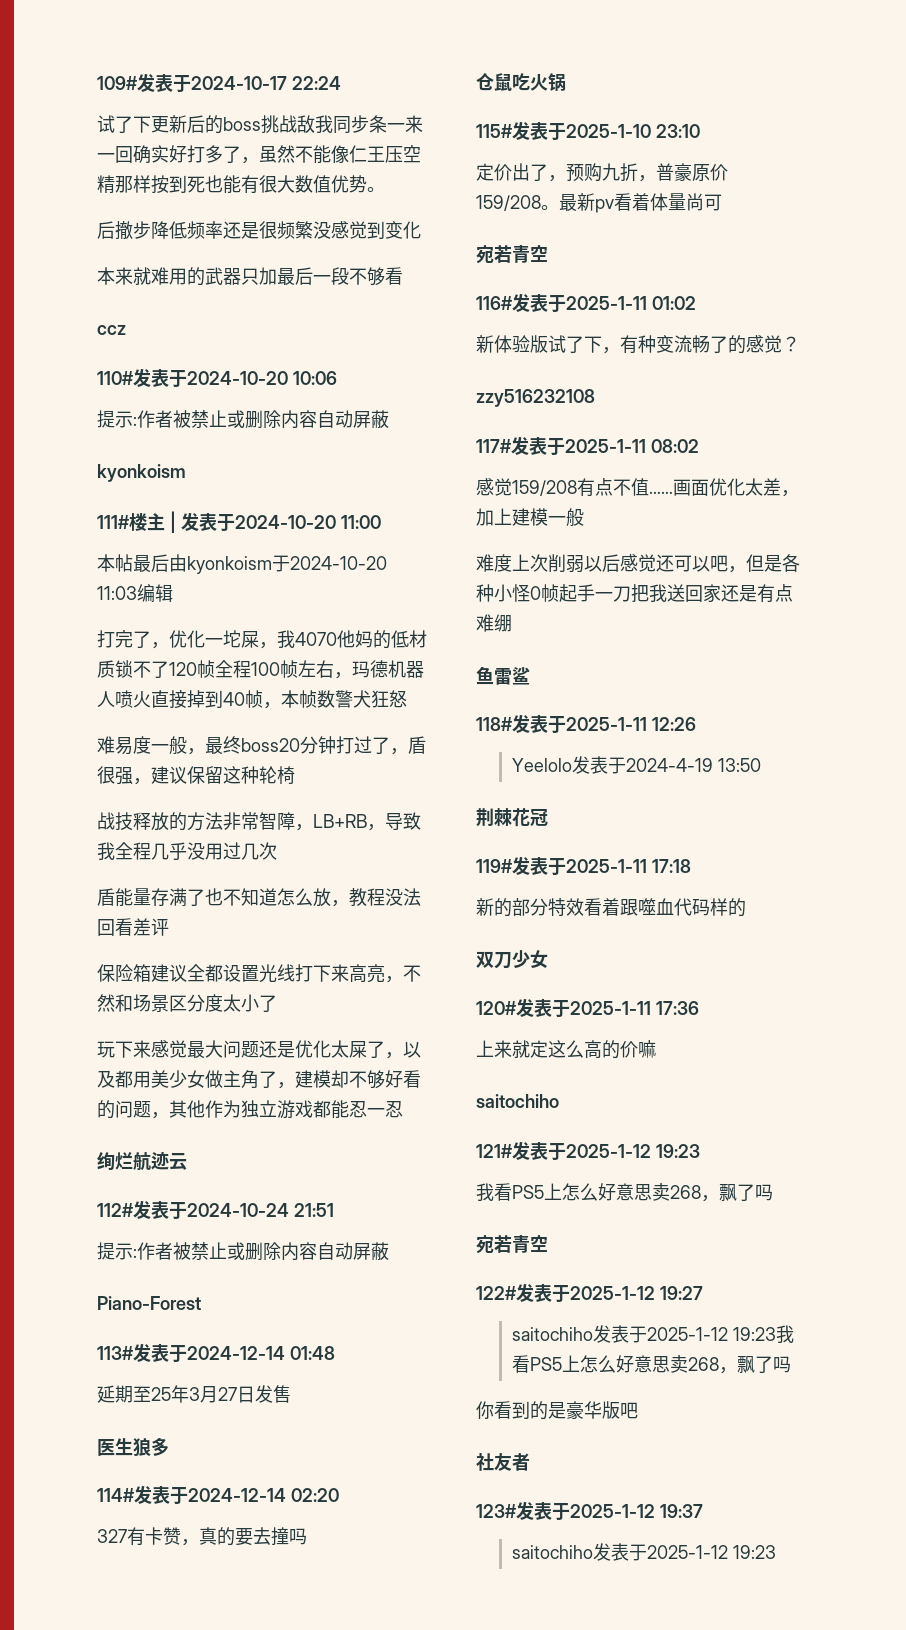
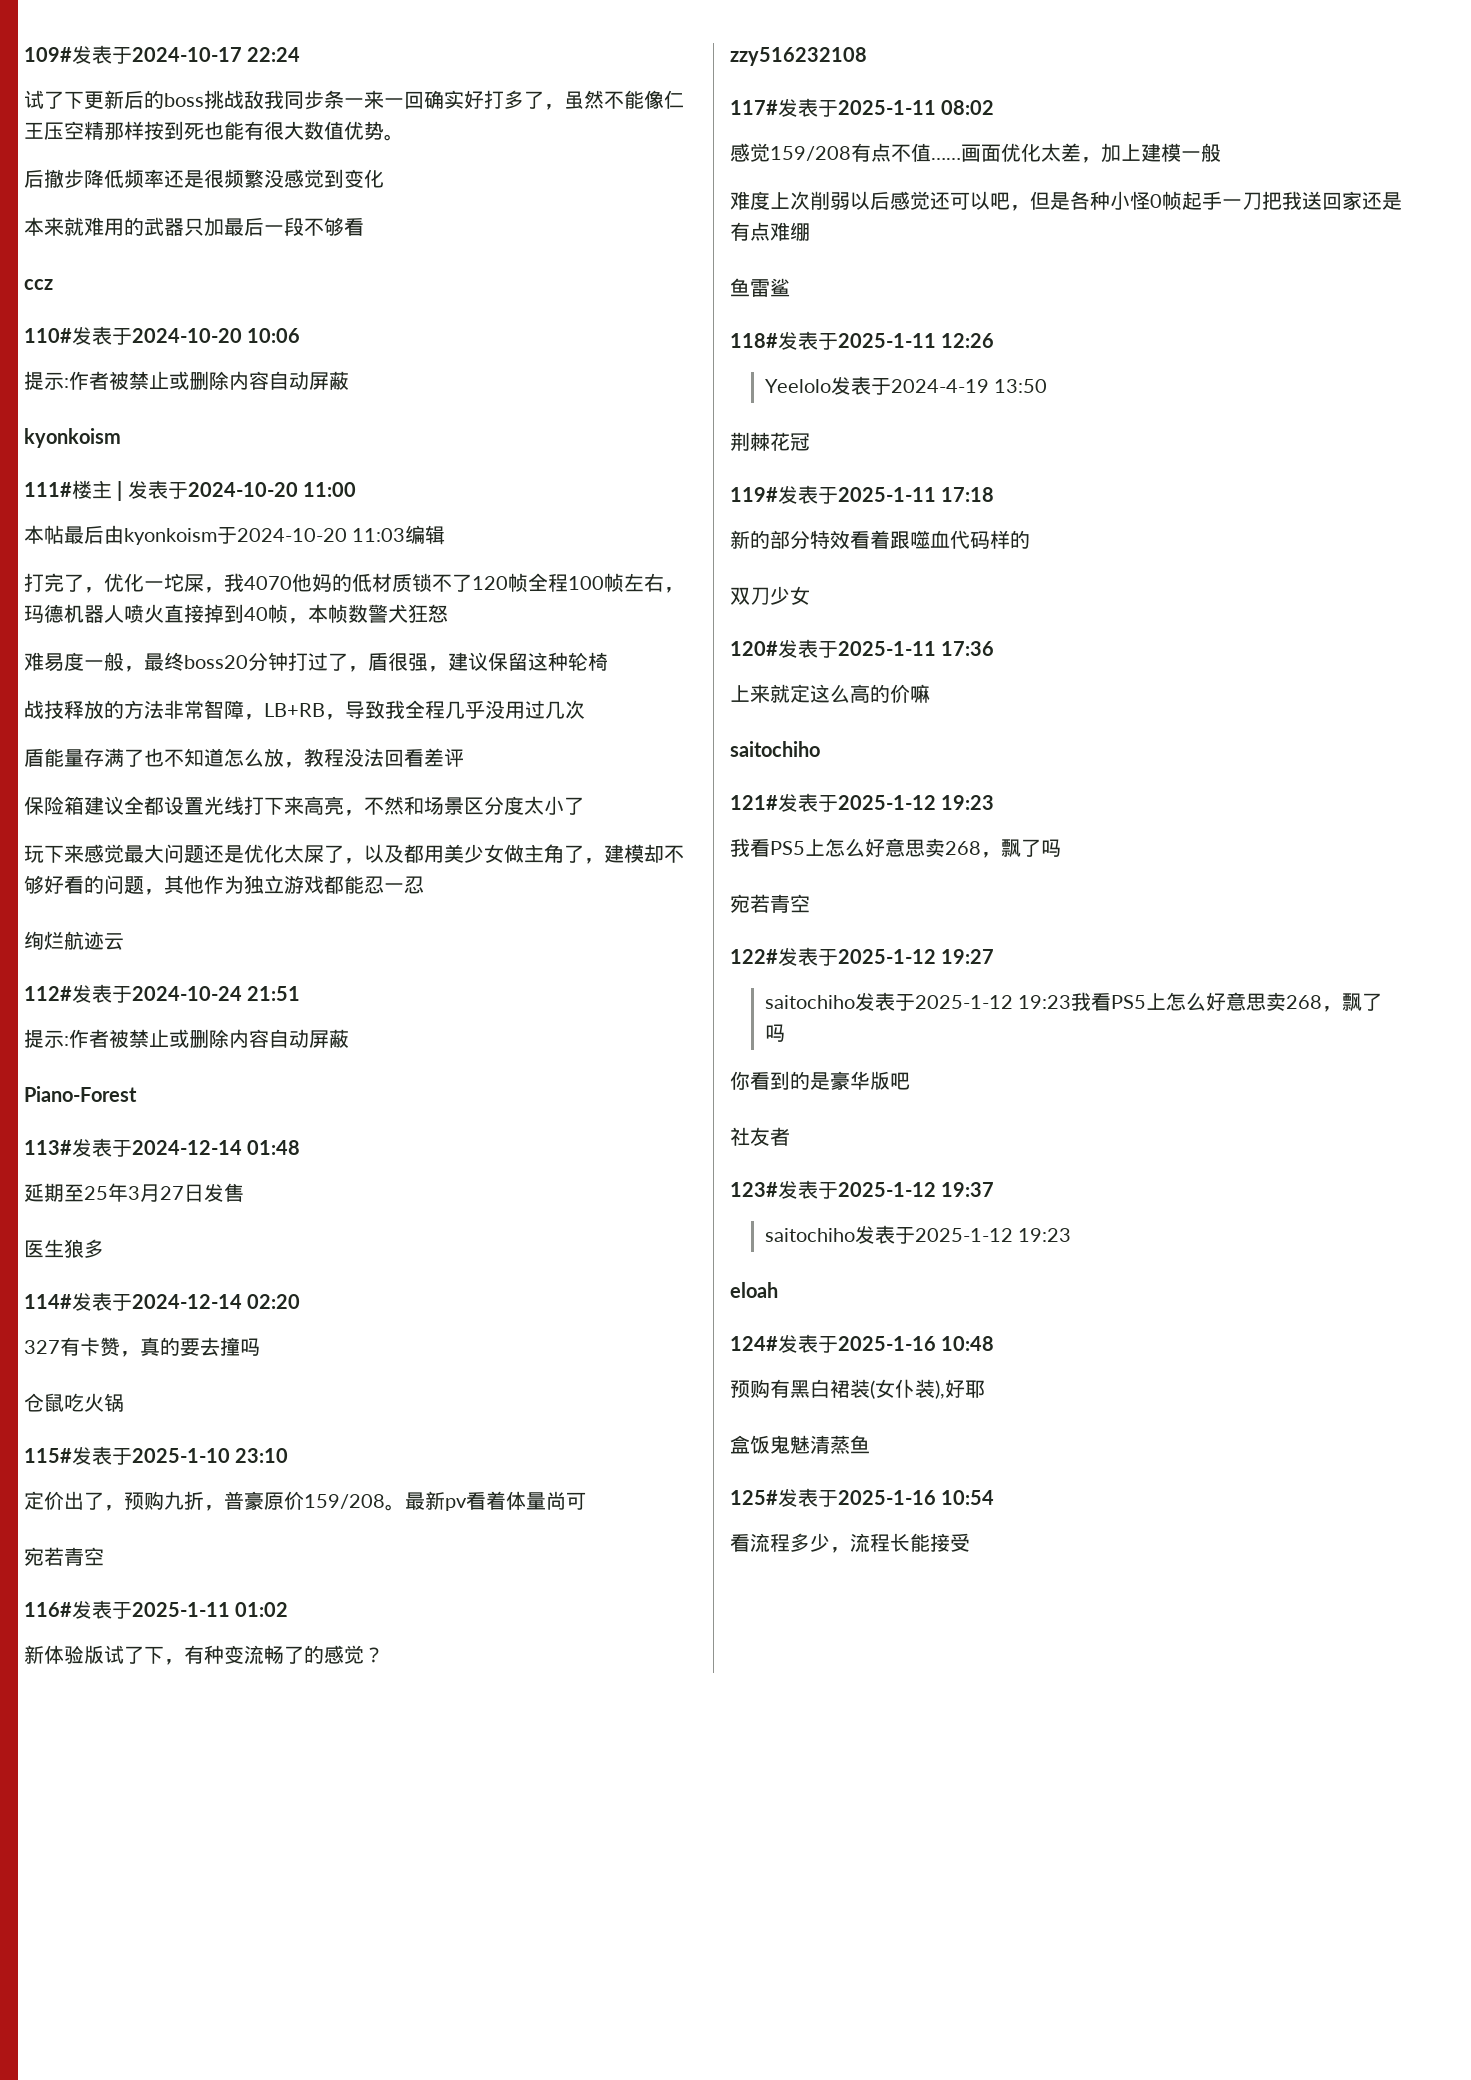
+ eloah
+ 124#发表于2025-1-16 10:48
+ 预购有黑白裙装(女仆装),好耶
+ 盒饭鬼魅清蒸鱼
+ 125#发表于2025-1-16 10:54
+ 看流程多少，流程长能接受

